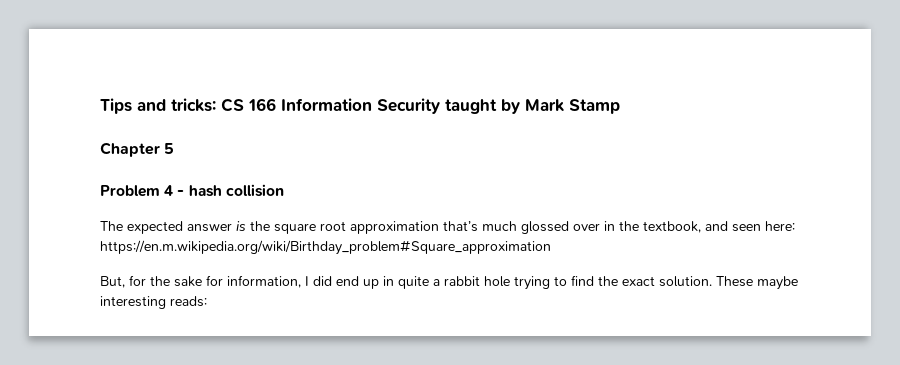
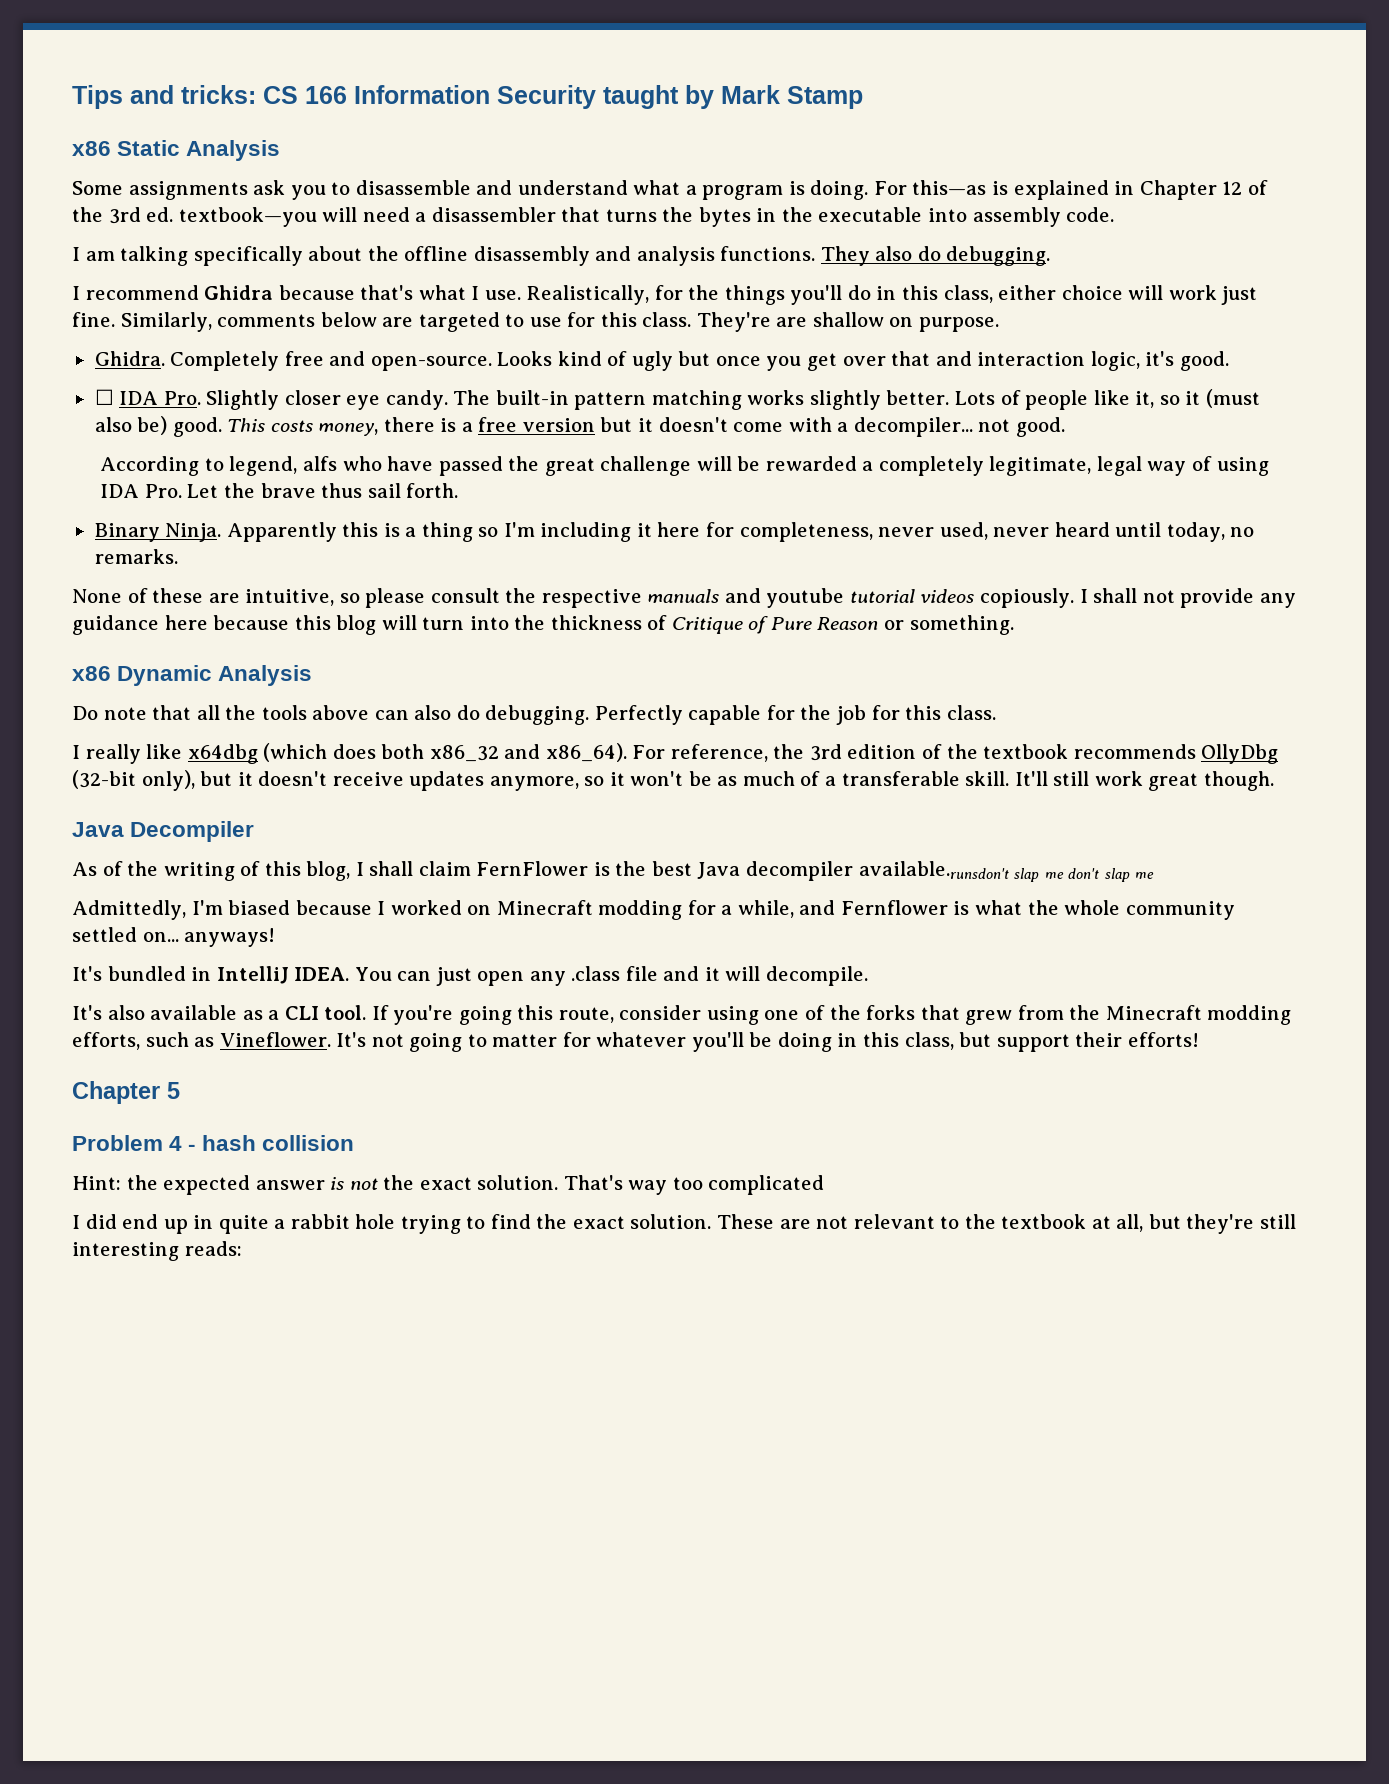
+ x86 Static Analysis
+ Some assignments ask you to disassemble and understand what a program is doing. For this—as is explained in Chapter 12 of the 3rd ed. textbook—you will need a disassembler that turns the bytes in the executable into assembly code.
+ I am talking specifically about the offline disassembly and analysis functions. They also do debugging.
+ I recommend Ghidra because that's what I use. Realistically, for the things you'll do in this class, either choice will work just fine. Similarly, comments below are targeted to use for this class. They're are shallow on purpose.
+ Ghidra. Completely free and open-source. Looks kind of ugly but once you get over that and interaction logic, it's good.
+ ☐ IDA Pro. Slightly closer eye candy. The built-in pattern matching works slightly better. Lots of people like it, so it (must also be) good. This costs money, there is a free version but it doesn't come with a decompiler... not good.
+ According to legend, alfs who have passed the great challenge will be rewarded a completely legitimate, legal way of using IDA Pro. Let the brave thus sail forth.
+ Binary Ninja. Apparently this is a thing so I'm including it here for completeness, never used, never heard until today, no remarks.
+ None of these are intuitive, so please consult the respective manuals and youtube tutorial videos copiously. I shall not provide any guidance here because this blog will turn into the thickness of Critique of Pure Reason or something.
+ x86 Dynamic Analysis
+ Do note that all the tools above can also do debugging. Perfectly capable for the job for this class.
+ I really like x64dbg (which does both x86_32 and x86_64). For reference, the 3rd edition of the textbook recommends OllyDbg (32-bit only), but it doesn't receive updates anymore, so it won't be as much of a transferable skill. It'll still work great though.
+ Java Decompiler
+ As of the writing of this blog, I shall claim FernFlower is the best Java decompiler available.runsdon't slap me don't slap me
+ Admittedly, I'm biased because I worked on Minecraft modding for a while, and Fernflower is what the whole community settled on... anyways!
+ It's bundled in IntelliJ IDEA. You can just open any .class file and it will decompile.
+ It's also available as a CLI tool. If you're going this route, consider using one of the forks that grew from the Minecraft modding efforts, such as Vineflower. It's not going to matter for whatever you'll be doing in this class, but support their efforts!
- The expected answer is the square root approximation that’s much glossed over in the textbook, and seen here: https://en.m.wikipedia.org/wiki/Birthday_problem#Square_approximation
- But, for the sake for information, I did end up in quite a rabbit hole trying to find the exact solution.
+ Hint: the expected answer is not the exact solution. That's way too complicated
+ I did end up in quite a rabbit hole trying to find the exact solution.
- These maybe interesting reads:
+ These are not relevant to the textbook at all, but they're still interesting reads:

